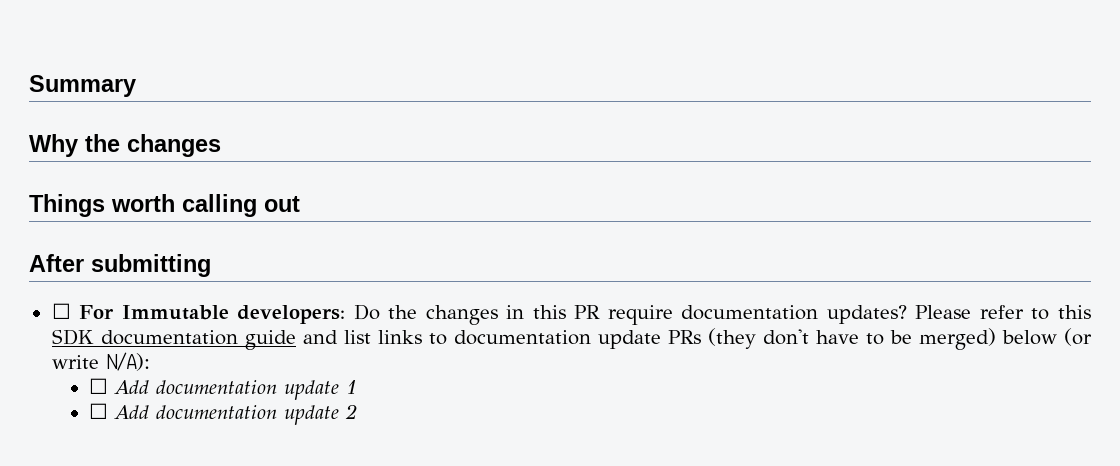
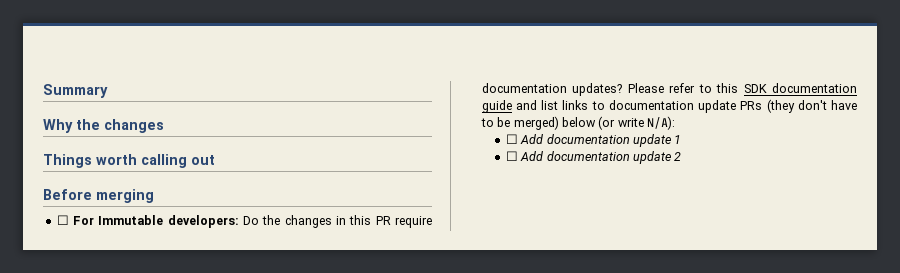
- After submitting
+ Before merging

